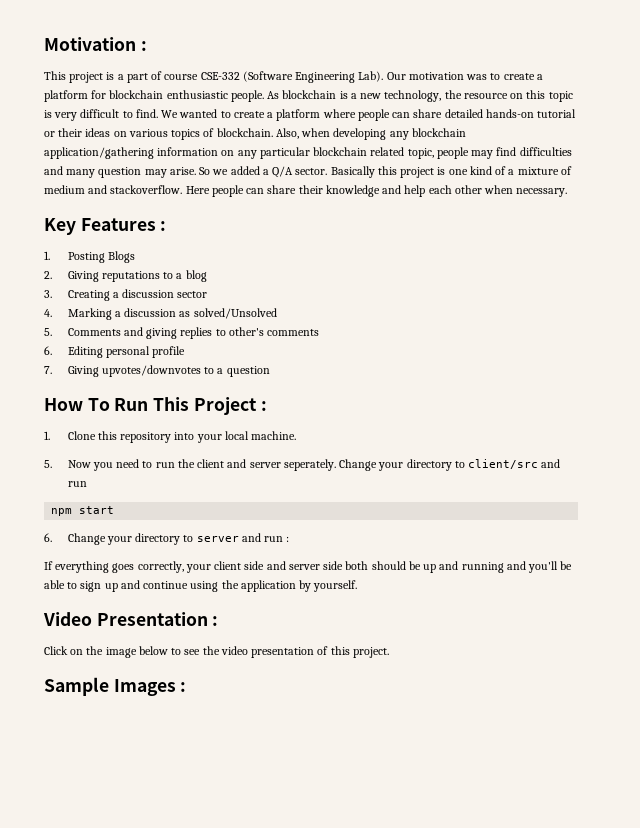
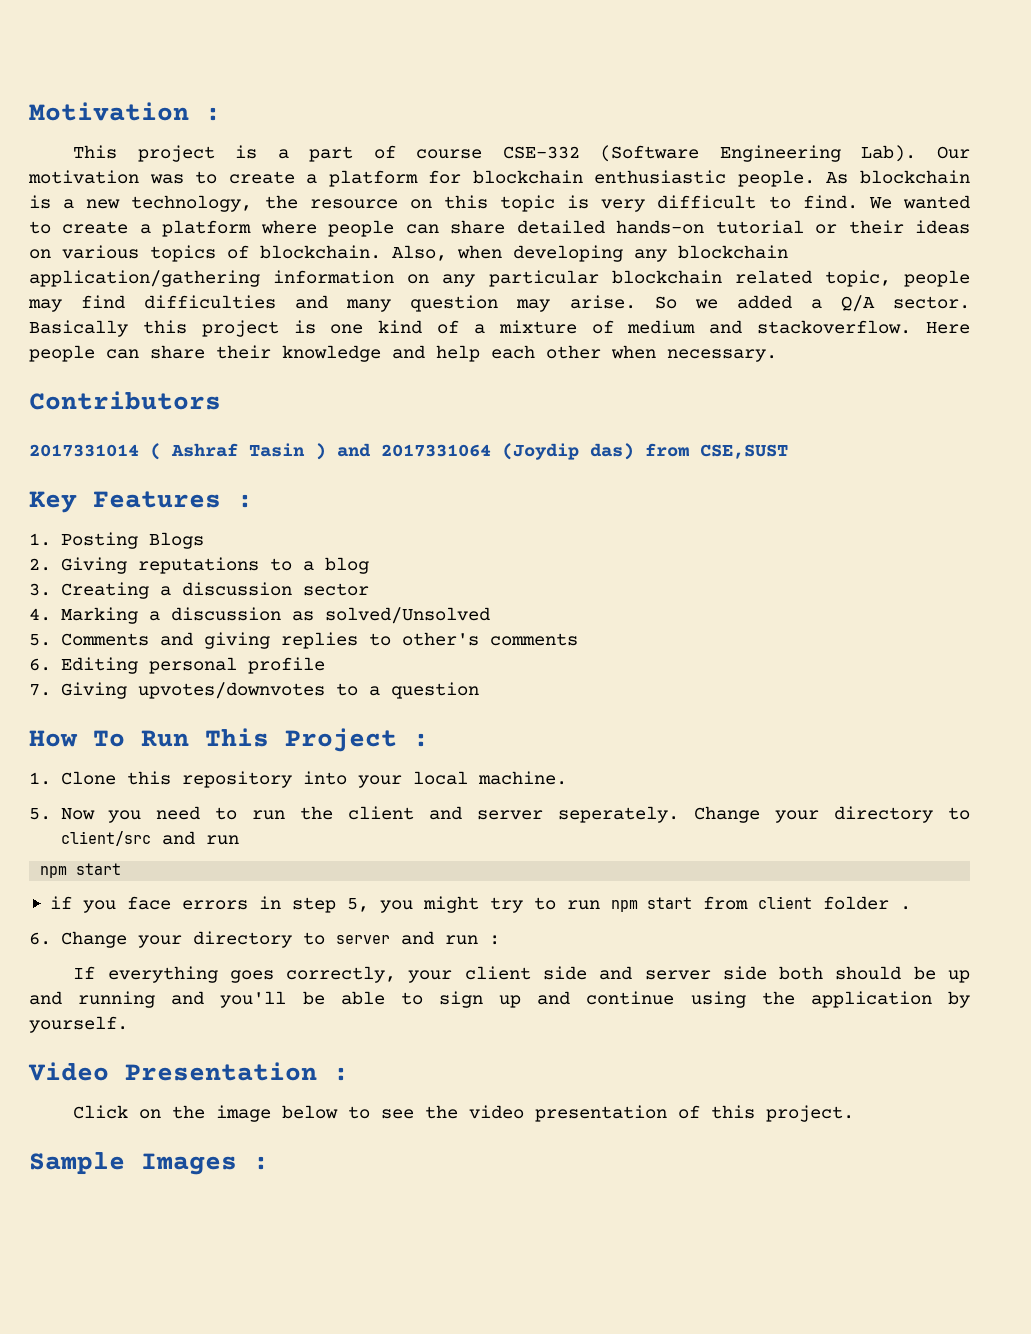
+ Contributors
+ 2017331014 ( Ashraf Tasin ) and 2017331064 (Joydip das) from CSE,SUST
+ if you face errors in step 5, you might try to run npm start from client folder .

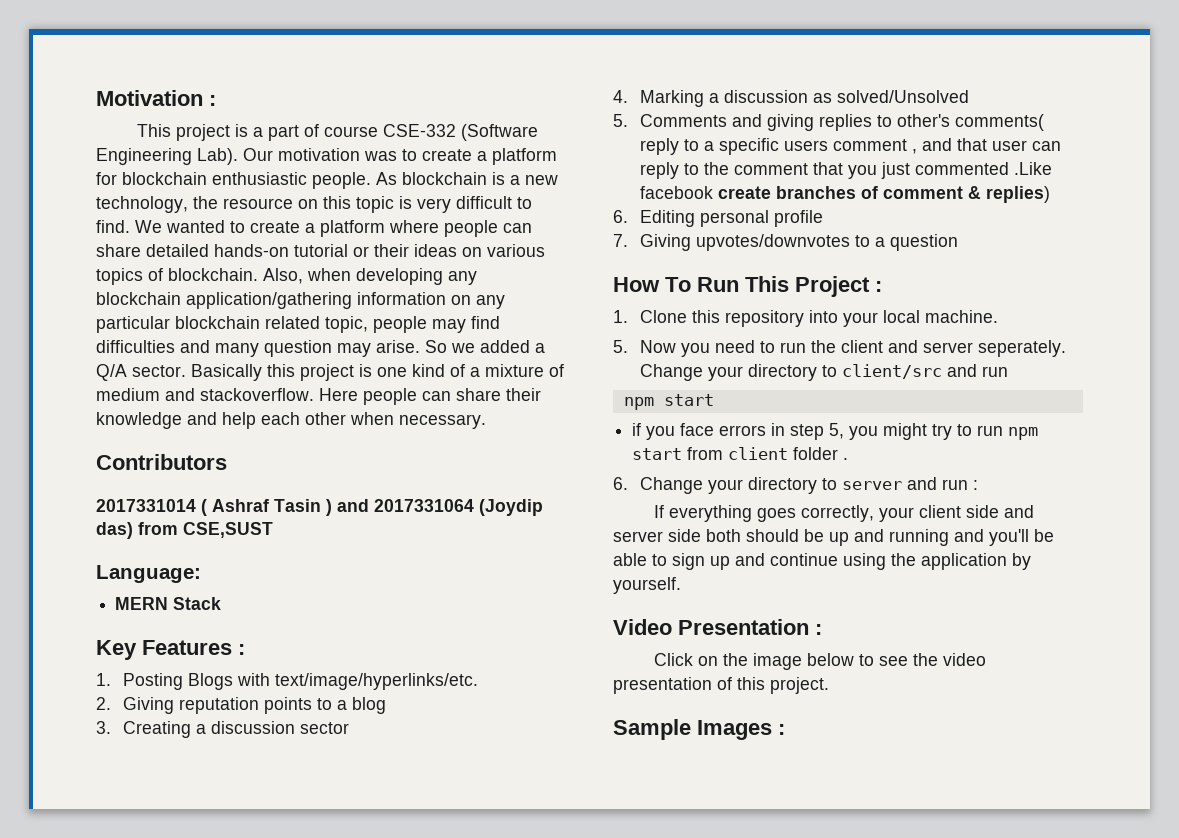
+ Language:
+ MERN Stack
- 1. Posting Blogs
+ 1. Posting Blogs with text/image/hyperlinks/etc.
- 2. Giving reputations to a blog
+ 2. Giving reputation points to a blog
- 5. Comments and giving replies to other's comments
+ 5. Comments and giving replies to other's comments( reply to a specific users comment , and that user can reply to the comment that you just commented .Like facebook create branches of comment & replies)

